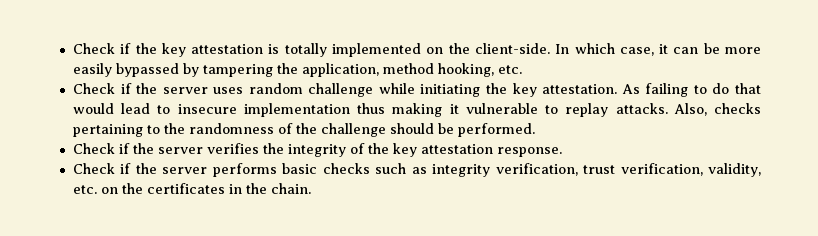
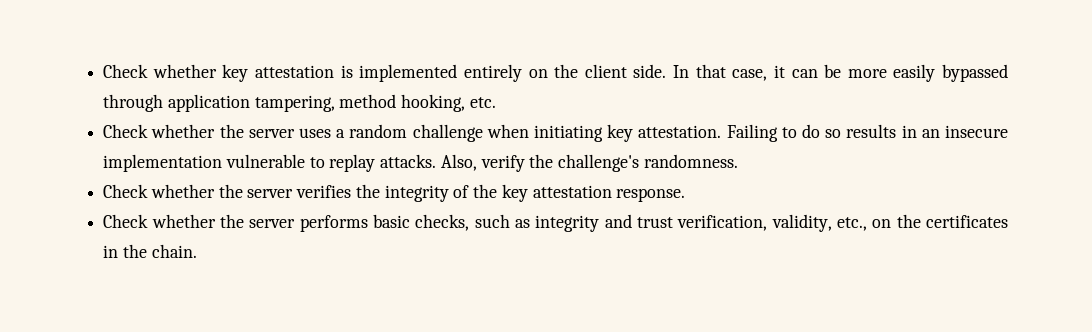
- Check if the key attestation is totally implemented on the client-side. In which case, it can be more easily bypassed by tampering the application, method hooking, etc.
+ Check whether key attestation is implemented entirely on the client side. In that case, it can be more easily bypassed through application tampering, method hooking, etc.
- Check if the server uses random challenge while initiating the key attestation. As failing to do that would lead to insecure implementation thus making it vulnerable to replay attacks.
+ Check whether the server uses a random challenge when initiating key attestation. Failing to do so results in an insecure implementation vulnerable to replay attacks.
- Also, checks pertaining to the randomness of the challenge should be performed.
- Check if the server verifies the integrity of the key attestation response.
+ Also, verify the challenge's randomness.
+ Check whether the server verifies the integrity of the key attestation response.
- Check if the server performs basic checks such as integrity verification, trust verification, validity, etc. on the certificates in the chain.
+ Check whether the server performs basic checks, such as integrity and trust verification, validity, etc., on the certificates in the chain.

